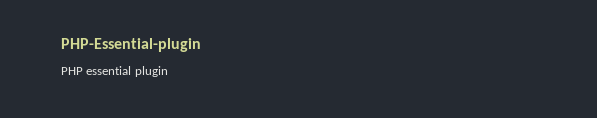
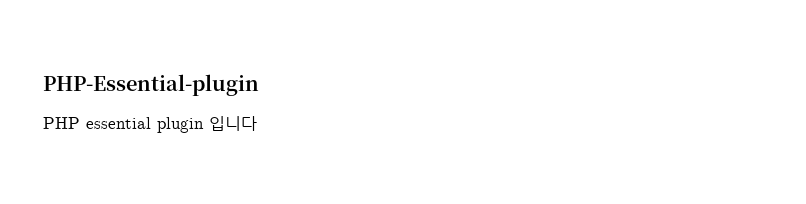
- PHP essential plugin
+ PHP essential plugin 입니다

